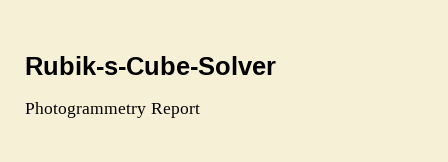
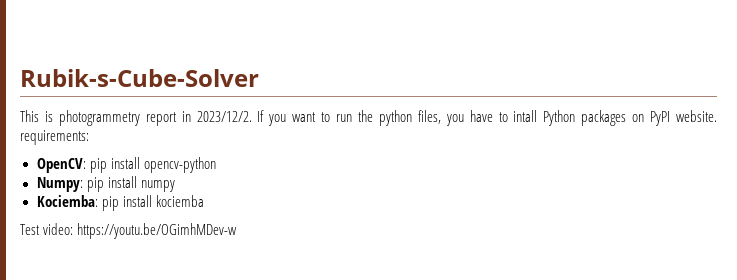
- Photogrammetry Report
+ This is photogrammetry report in 2023/12/2. If you want to run the python files, you have to intall Python packages on PyPI website. requirements:
+ OpenCV: pip install opencv-python
+ Numpy: pip install numpy
+ Kociemba: pip install kociemba
+ Test video: https://youtu.be/OGimhMDev-w

